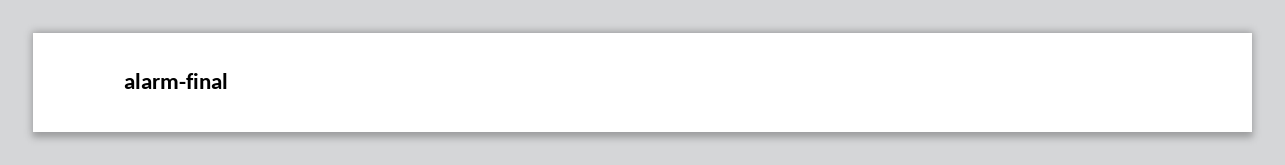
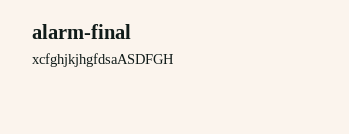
+ xcfghjkjhgfdsaASDFGH

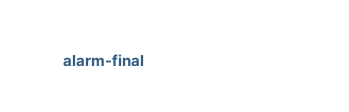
- xcfghjkjhgfdsaASDFGH

